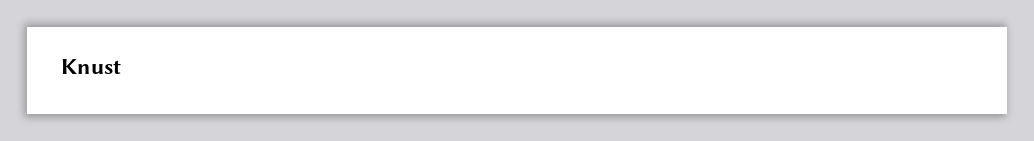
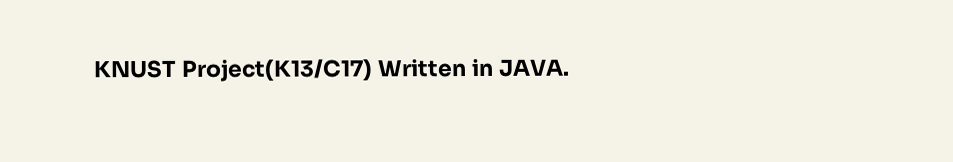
- Knust
+ KNUST Project(K13/C17) Written in JAVA.

